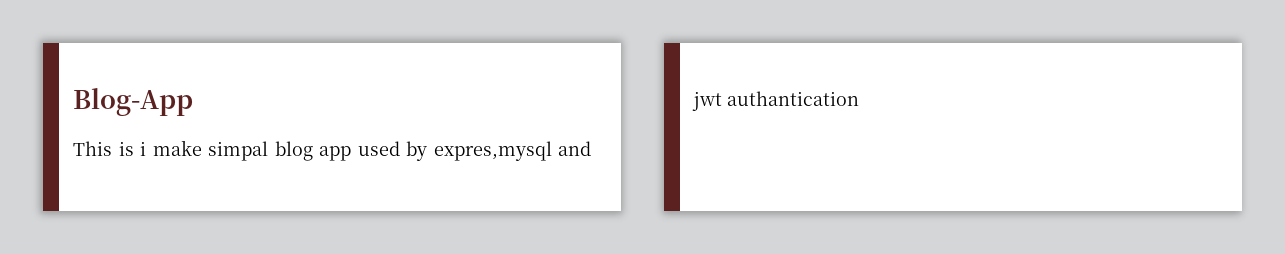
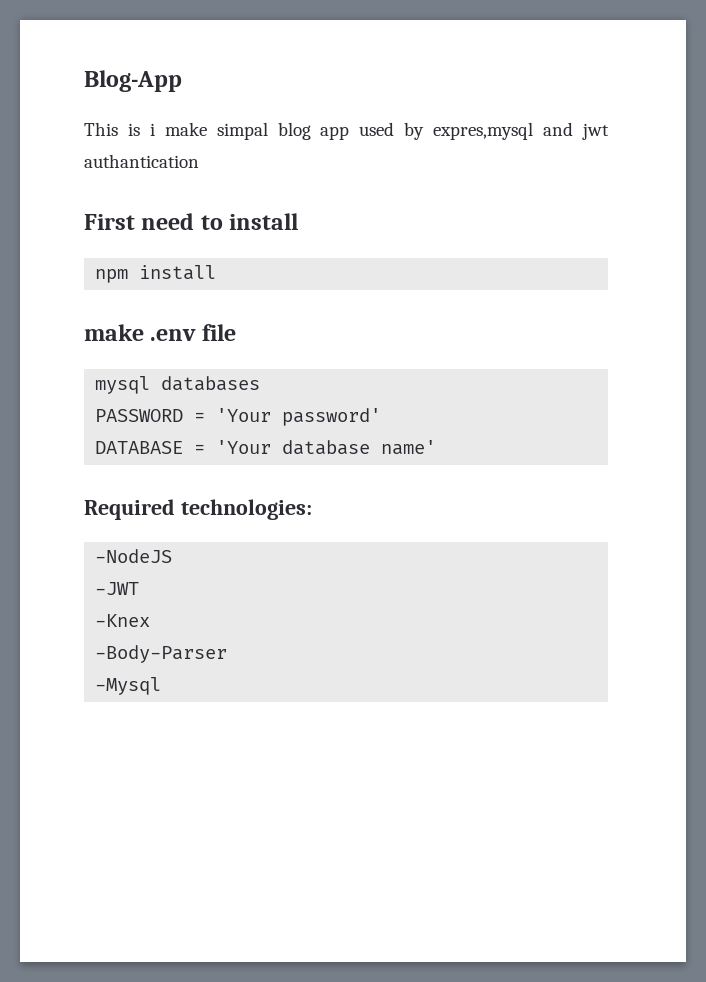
+ First need to install
+ npm install
+ make .env file
+ mysql databases
+ PASSWORD = 'Your password'
+ DATABASE = 'Your database name'
+ Required technologies:
+ -NodeJS
+ -JWT
+ -Knex
+ -Body-Parser
+ -Mysql

